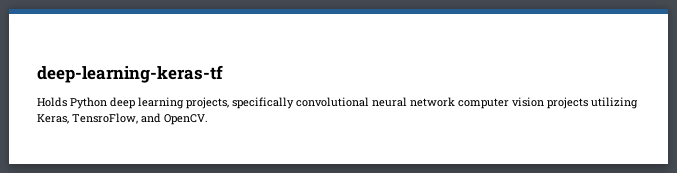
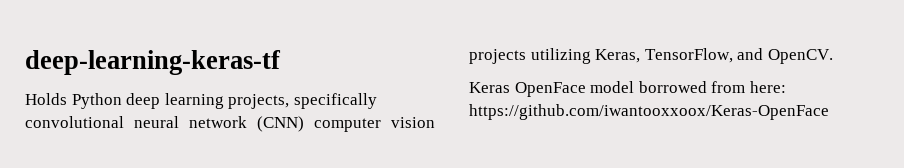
- Holds Python deep learning projects, specifically convolutional neural network computer vision projects utilizing Keras, TensroFlow, and OpenCV.
+ Holds Python deep learning projects, specifically convolutional neural network (CNN) computer vision projects utilizing Keras, TensorFlow, and OpenCV.
+ Keras OpenFace model borrowed from here: https://github.com/iwantooxxoox/Keras-OpenFace

